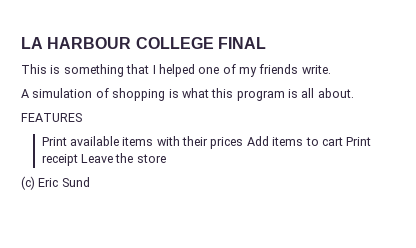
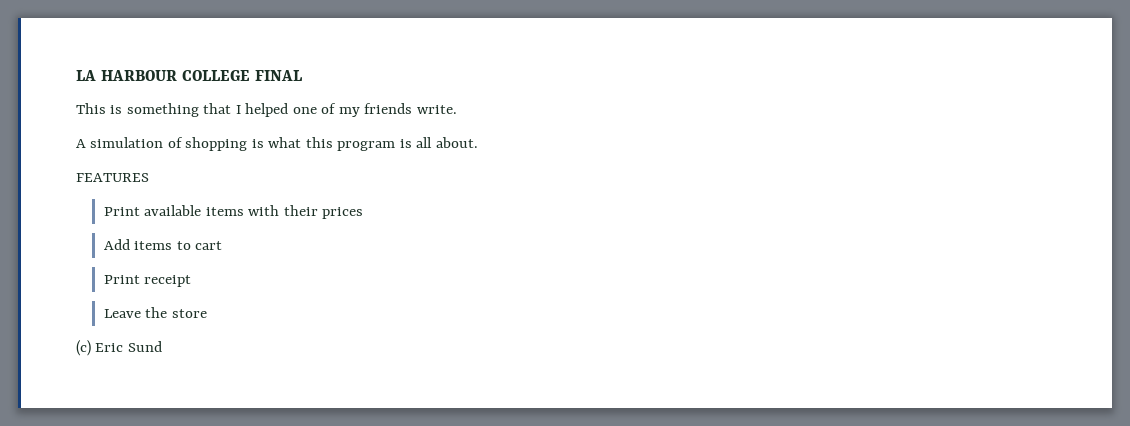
- Print available items with their prices Add items to cart Print receipt Leave the store
+ Print available items with their prices
+ Add items to cart
+ Print receipt
+ Leave the store

